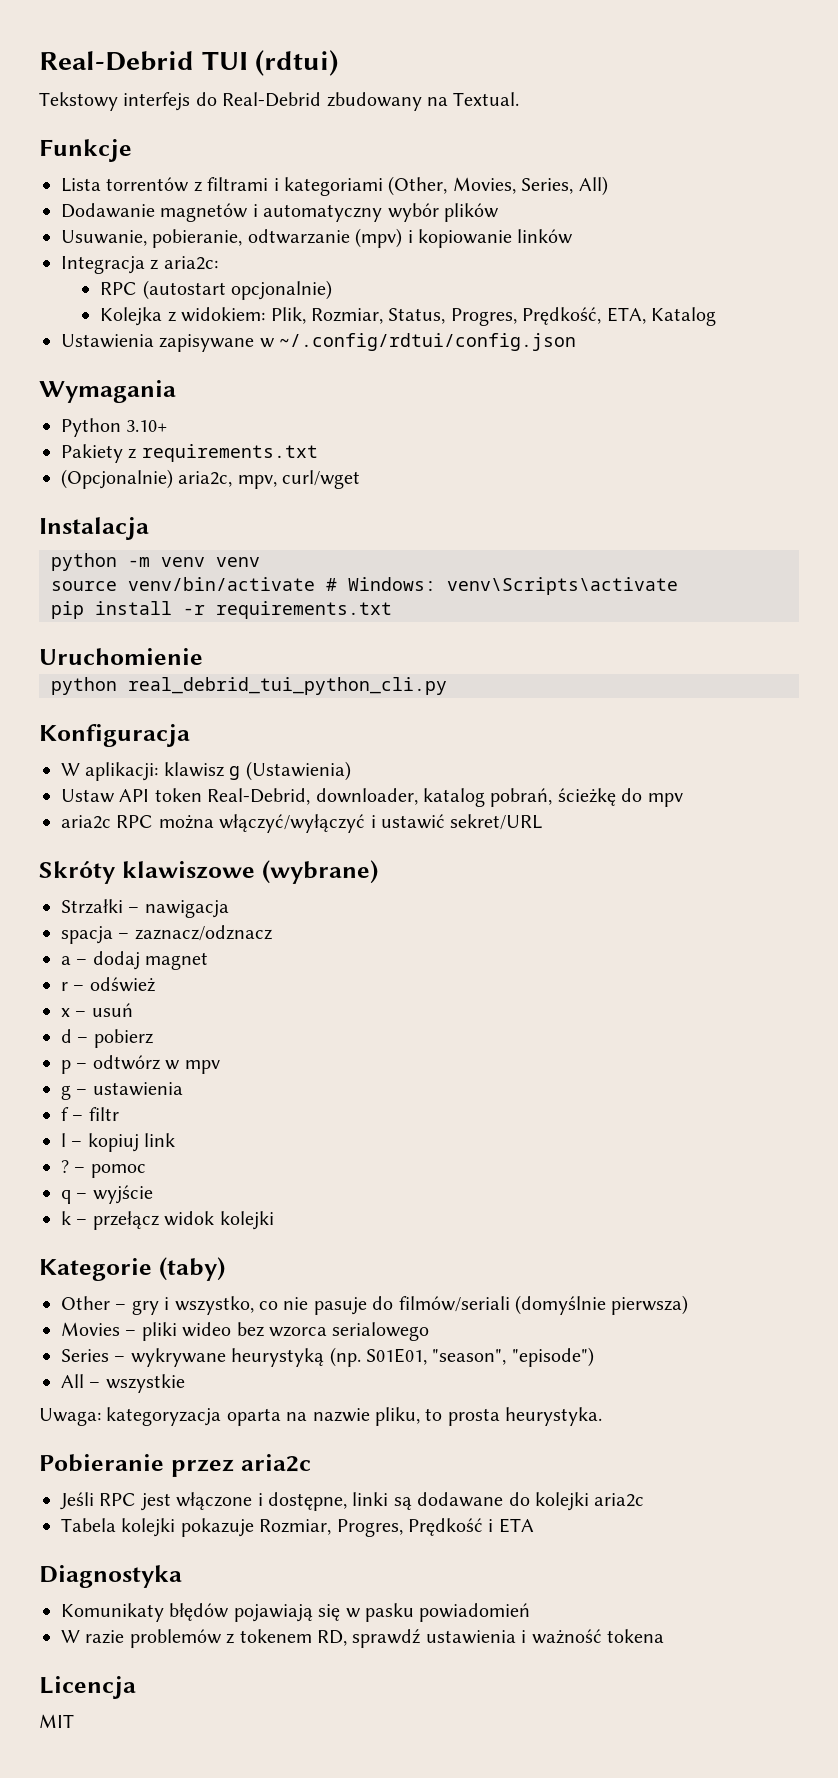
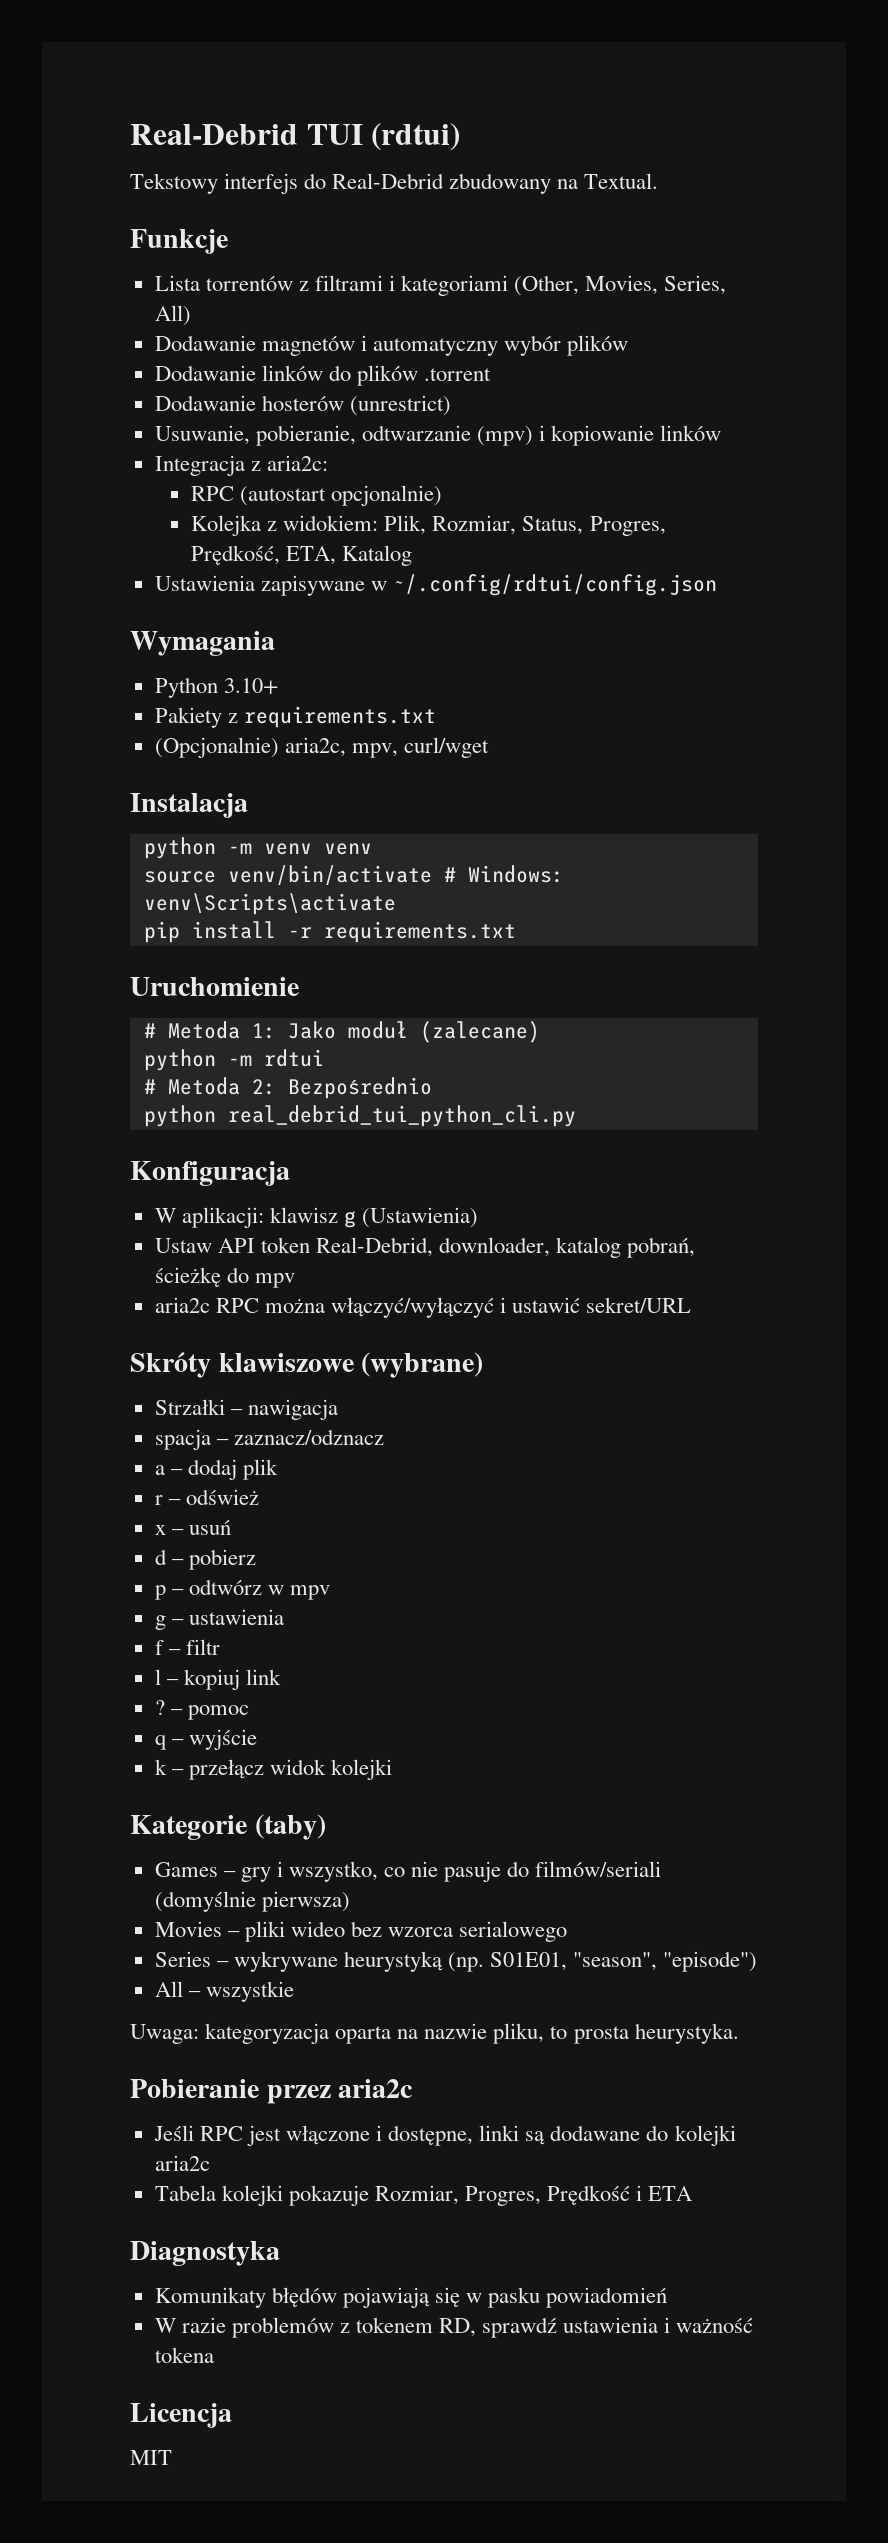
+ Dodawanie linków do plików .torrent
+ Dodawanie hosterów (unrestrict)
+ # Metoda 1: Jako moduł (zalecane)
+ python -m rdtui
+ # Metoda 2: Bezpośrednio
- a – dodaj magnet
+ a – dodaj plik
- Other – gry i wszystko, co nie pasuje do filmów/seriali (domyślnie pierwsza)
+ Games – gry i wszystko, co nie pasuje do filmów/seriali (domyślnie pierwsza)

